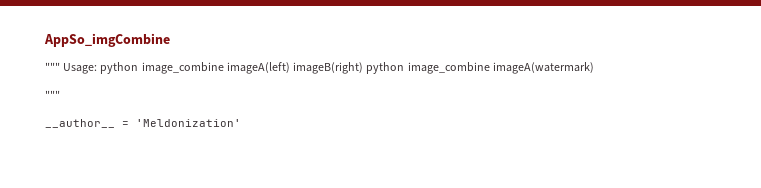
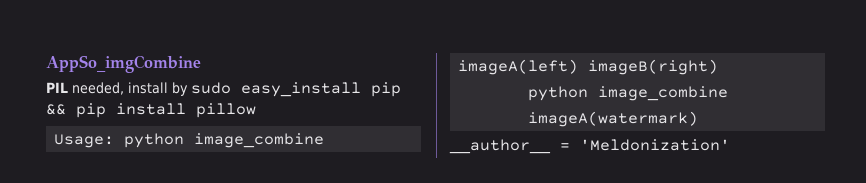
- """ Usage: python image_combine imageA(left) imageB(right) python image_combine imageA(watermark)
- """
+ PIL needed, install by sudo easy_install pip && pip install pillow
+ Usage: python image_combine imageA(left) imageB(right)
+ python image_combine imageA(watermark)

